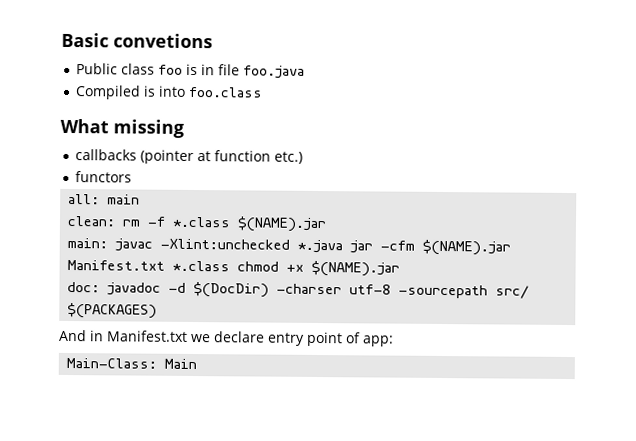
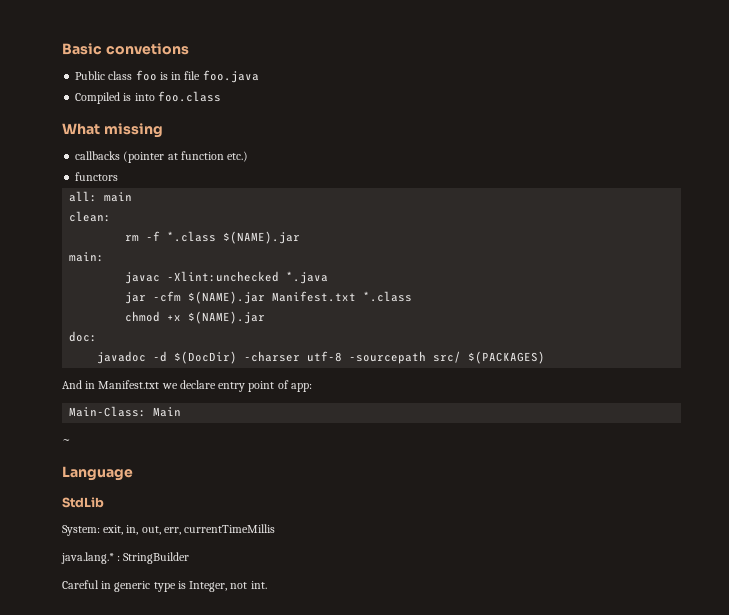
- clean: rm -f *.class $(NAME).jar
+ clean:
+ rm -f *.class $(NAME).jar
- main: javac -Xlint:unchecked *.java jar -cfm $(NAME).jar Manifest.txt *.class chmod +x $(NAME).jar
+ main:
+ javac -Xlint:unchecked *.java
+ jar -cfm $(NAME).jar Manifest.txt *.class
+ chmod +x $(NAME).jar
- doc: javadoc -d $(DocDir) -charser utf-8 -sourcepath src/ $(PACKAGES)
+ doc:
+ javadoc -d $(DocDir) -charser utf-8 -sourcepath src/ $(PACKAGES)
+ ~
+ Language
+ StdLib
+ System: exit, in, out, err, currentTimeMillis
+ java.lang.* : StringBuilder
+ Careful in generic type is Integer, not int.

